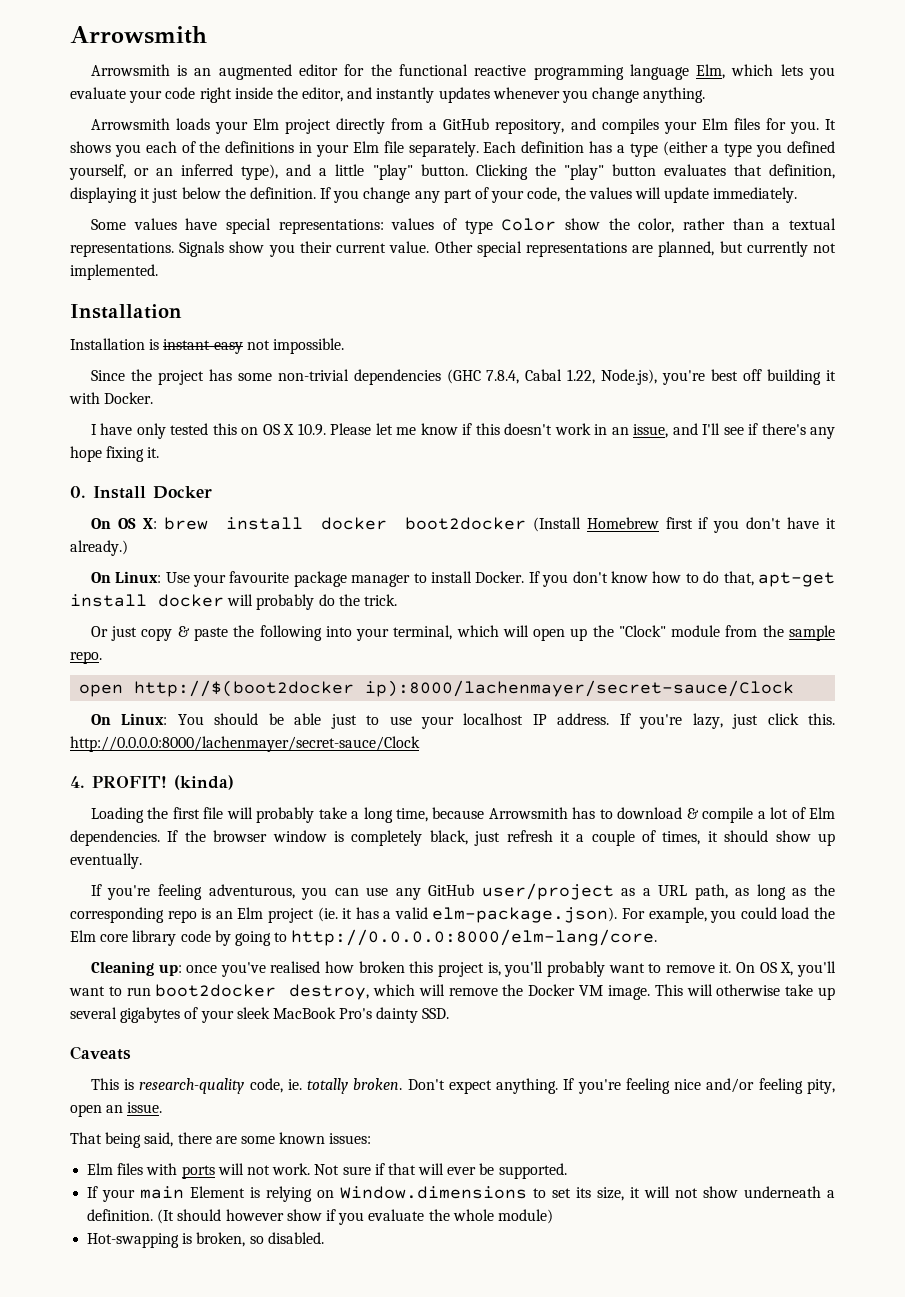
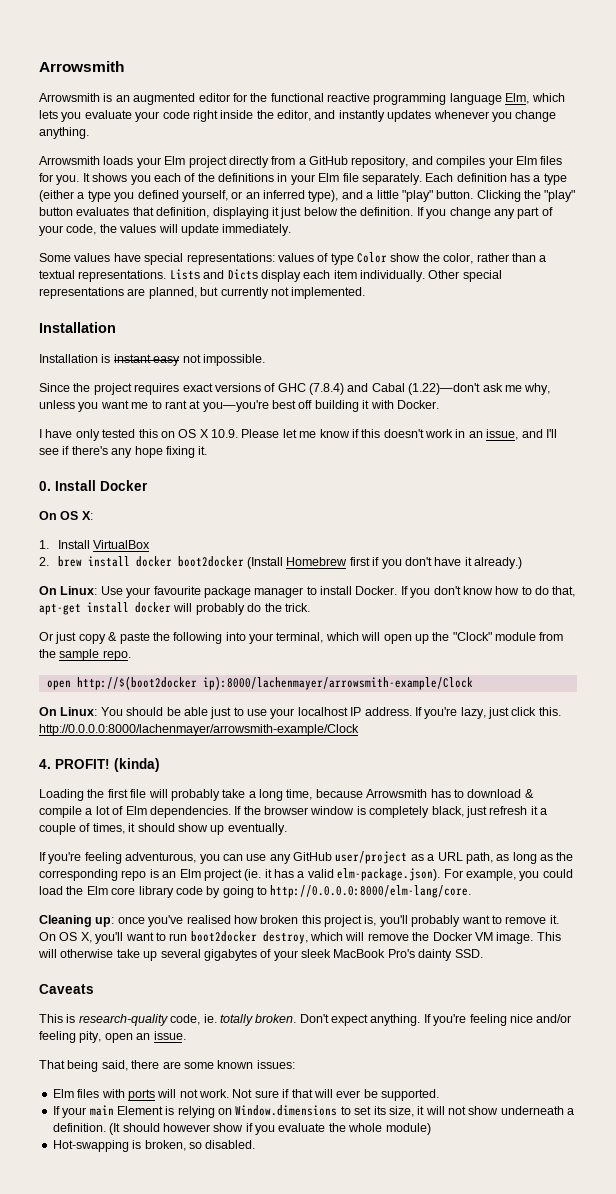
- Signals show you their current value.
+ Lists and Dicts display each item individually.
- Since the project has some non-trivial dependencies (GHC 7.8.4, Cabal 1.22, Node.js), you're best off building it with Docker.
+ Since the project requires exact versions of GHC (7.8.4) and Cabal (1.22)—don't ask me why, unless you want me to rant at you—you're best off building it with Docker.
- On OS X: brew install docker boot2docker (Install Homebrew first if you don't have it already.)
+ On OS X:
+ 1. Install VirtualBox
+ 2. brew install docker boot2docker (Install Homebrew first if you don't have it already.)
- open http://$(boot2docker ip):8000/lachenmayer/secret-sauce/Clock
+ open http://$(boot2docker ip):8000/lachenmayer/arrowsmith-example/Clock
- If you're lazy, just click this. http://0.0.0.0:8000/lachenmayer/secret-sauce/Clock
+ If you're lazy, just click this. http://0.0.0.0:8000/lachenmayer/arrowsmith-example/Clock

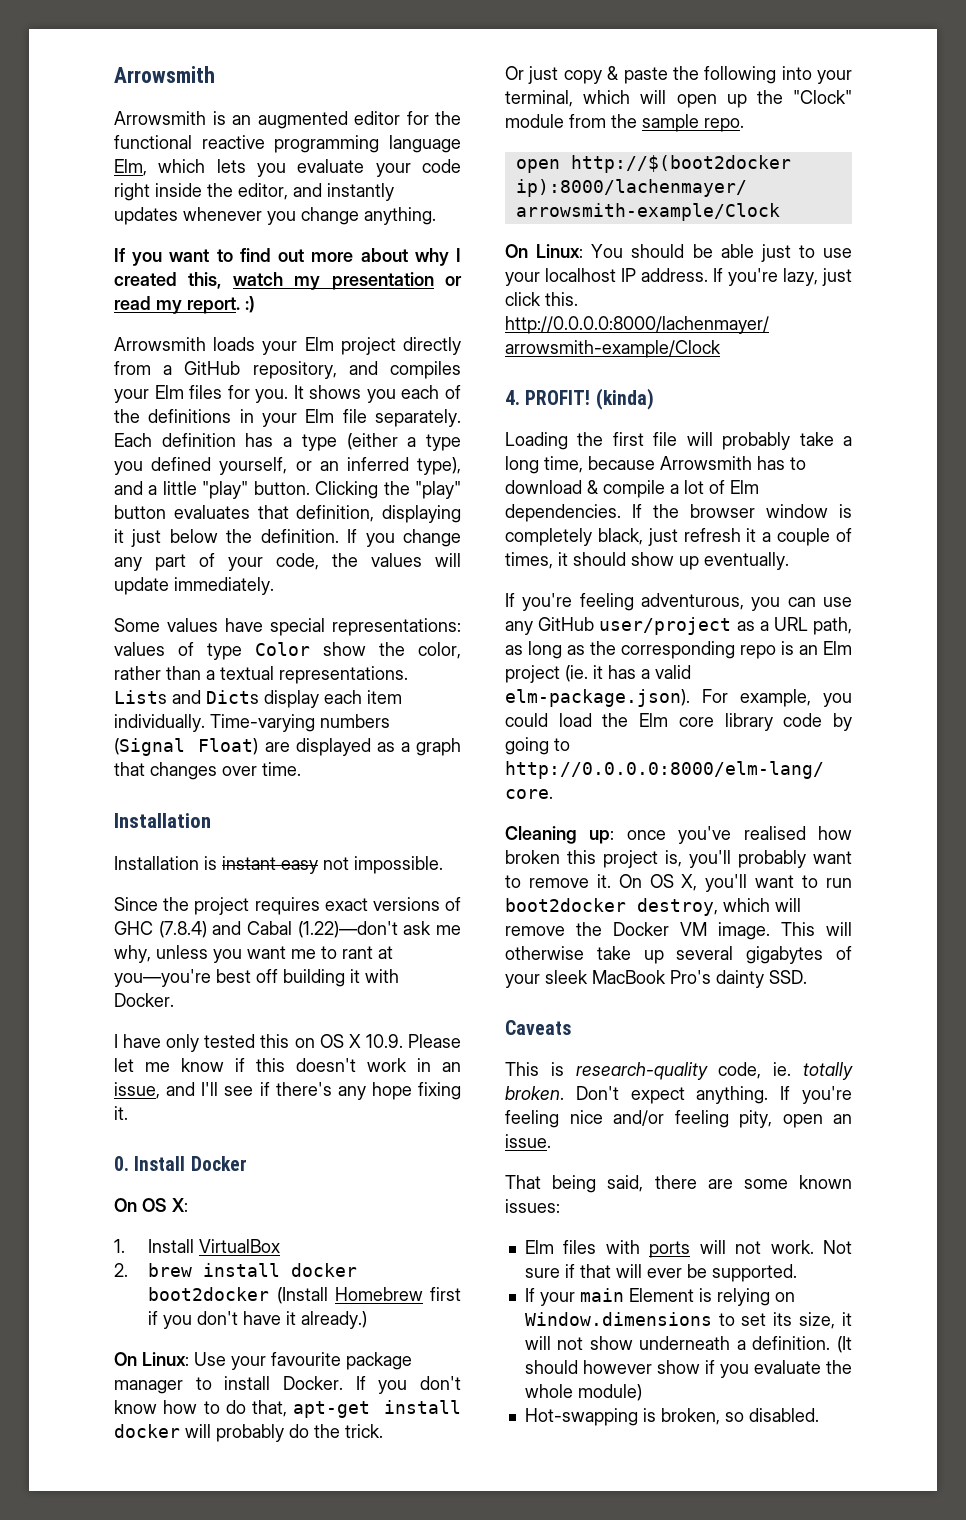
+ If you want to find out more about why I created this, watch my presentation or read my report. :)
- Other special representations are planned, but currently not implemented.
+ Time-varying numbers (Signal Float) are displayed as a graph that changes over time.

